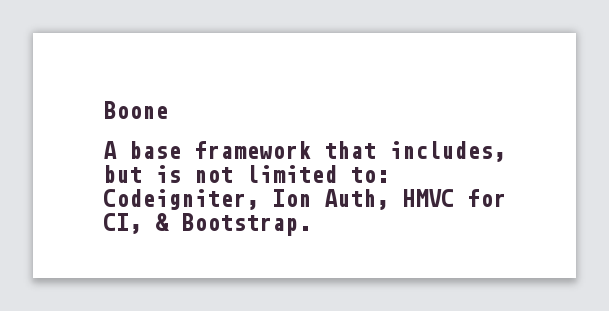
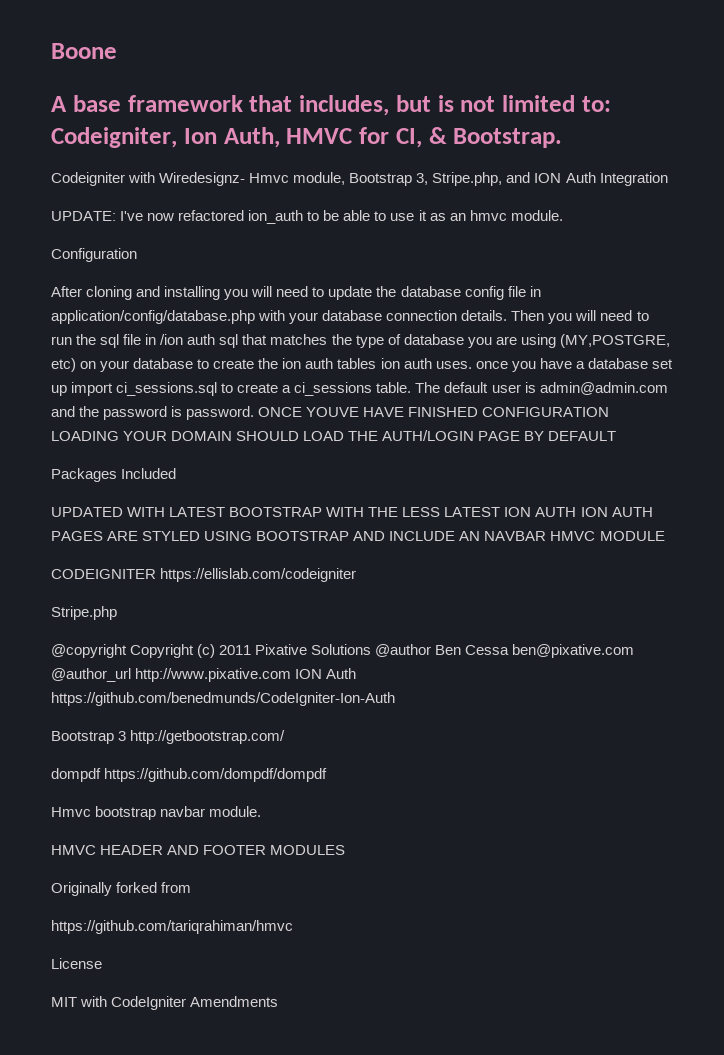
+ Codeigniter with Wiredesignz- Hmvc module, Bootstrap 3, Stripe.php, and ION Auth Integration
+ UPDATE: I've now refactored ion_auth to be able to use it as an hmvc module.
+ Configuration
+ After cloning and installing you will need to update the database config file in application/config/database.php with your database connection details. Then you will need to run the sql file in /ion auth sql that matches the type of database you are using (MY,POSTGRE, etc) on your database to create the ion auth tables ion auth uses. once you have a database set up import ci_sessions.sql to create a ci_sessions table. The default user is admin@admin.com and the password is password. ONCE YOUVE HAVE FINISHED CONFIGURATION LOADING YOUR DOMAIN SHOULD LOAD THE AUTH/LOGIN PAGE BY DEFAULT
+ Packages Included
+ UPDATED WITH LATEST BOOTSTRAP WITH THE LESS LATEST ION AUTH ION AUTH PAGES ARE STYLED USING BOOTSTRAP AND INCLUDE AN NAVBAR HMVC MODULE
+ CODEIGNITER https://ellislab.com/codeigniter
+ Stripe.php
+ @copyright Copyright (c) 2011 Pixative Solutions @author Ben Cessa ben@pixative.com @author_url http://www.pixative.com ION Auth https://github.com/benedmunds/CodeIgniter-Ion-Auth
+ Bootstrap 3 http://getbootstrap.com/
+ dompdf https://github.com/dompdf/dompdf
+ Hmvc bootstrap navbar module.
+ HMVC HEADER AND FOOTER MODULES
+ Originally forked from
+ https://github.com/tariqrahiman/hmvc
+ License
+ MIT with CodeIgniter Amendments

